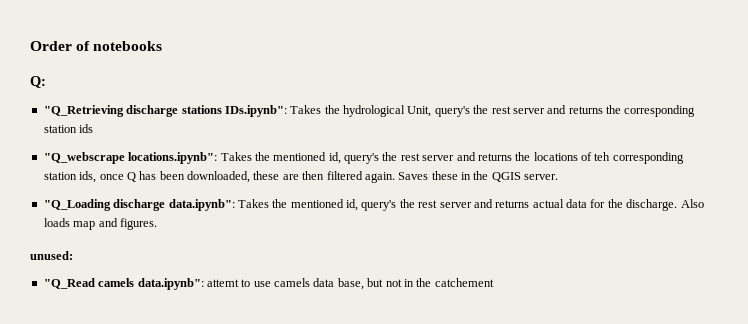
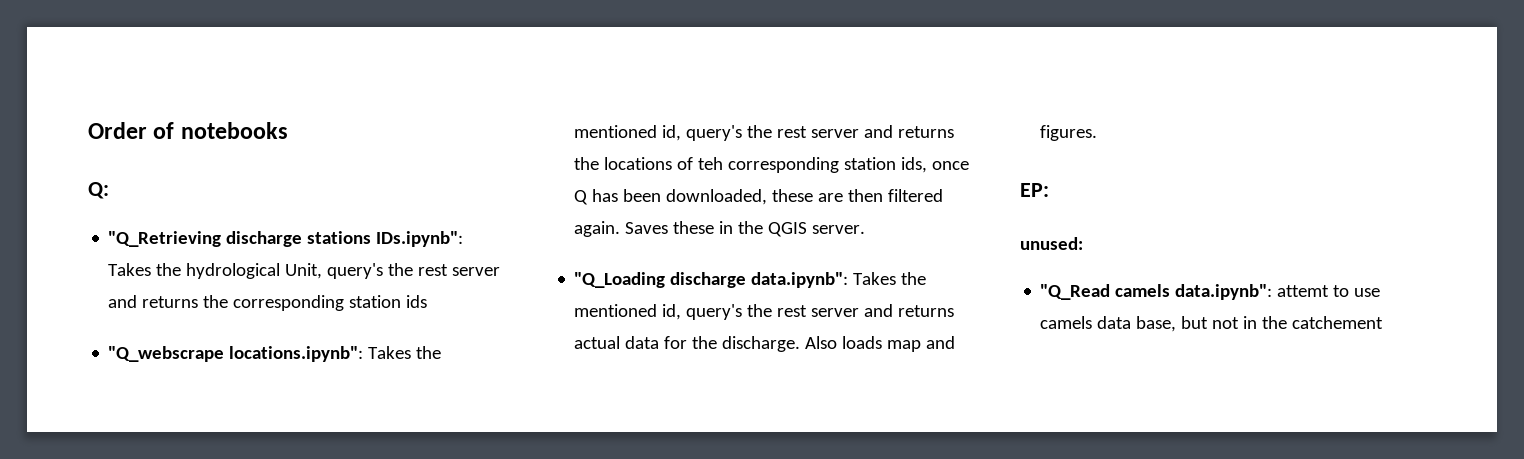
+ EP:

